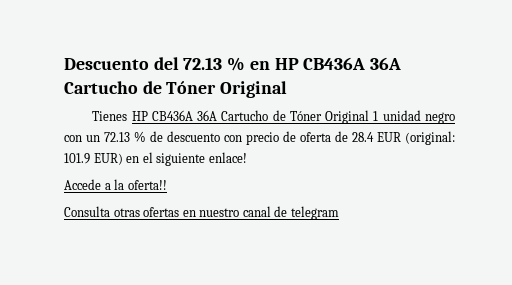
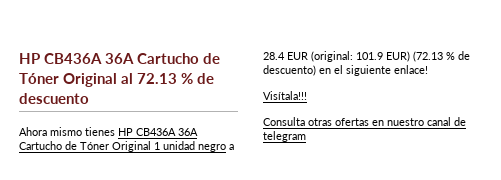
- Descuento del 72.13 % en HP CB436A 36A Cartucho de Tóner Original
- Tienes HP CB436A 36A Cartucho de Tóner Original 1 unidad negro con un 72.13 % de descuento con precio de oferta de 28.4 EUR (original: 101.9 EUR) en el siguiente enlace!
+ HP CB436A 36A Cartucho de Tóner Original al 72.13 % de descuento
+ Ahora mismo tienes HP CB436A 36A Cartucho de Tóner Original 1 unidad negro a 28.4 EUR (original: 101.9 EUR) (72.13 % de descuento) en el siguiente enlace!
- Accede a la oferta!!
+ Visítala!!!

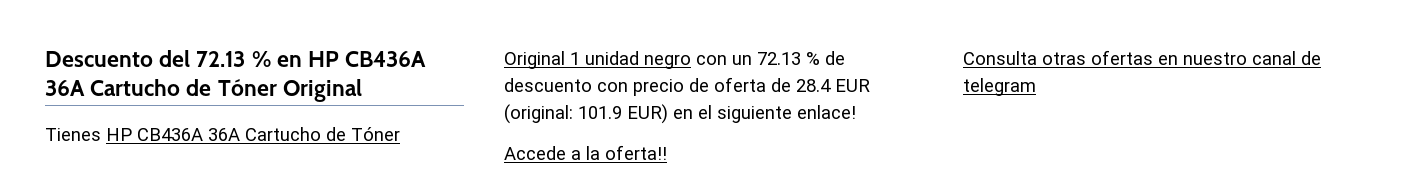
- HP CB436A 36A Cartucho de Tóner Original al 72.13 % de descuento
- Ahora mismo tienes HP CB436A 36A Cartucho de Tóner Original 1 unidad negro a 28.4 EUR (original: 101.9 EUR) (72.13 % de descuento) en el siguiente enlace!
+ Descuento del 72.13 % en HP CB436A 36A Cartucho de Tóner Original
+ Tienes HP CB436A 36A Cartucho de Tóner Original 1 unidad negro con un 72.13 % de descuento con precio de oferta de 28.4 EUR (original: 101.9 EUR) en el siguiente enlace!
- Visítala!!!
+ Accede a la oferta!!

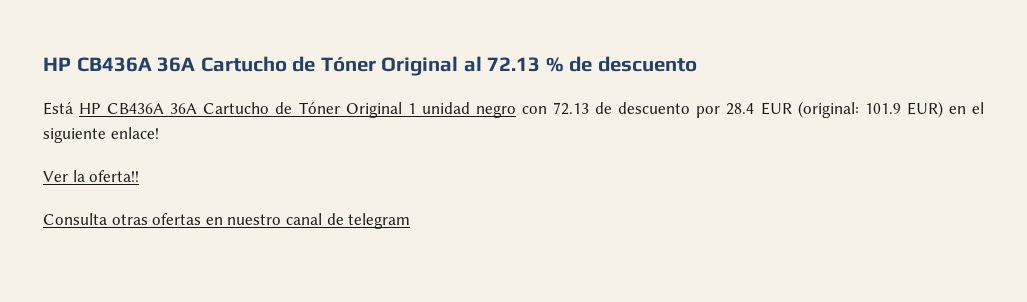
- Descuento del 72.13 % en HP CB436A 36A Cartucho de Tóner Original
- Tienes HP CB436A 36A Cartucho de Tóner Original 1 unidad negro con un 72.13 % de descuento con precio de oferta de 28.4 EUR (original: 101.9 EUR) en el siguiente enlace!
+ HP CB436A 36A Cartucho de Tóner Original al 72.13 % de descuento
+ Está HP CB436A 36A Cartucho de Tóner Original 1 unidad negro con 72.13 de descuento por 28.4 EUR (original: 101.9 EUR) en el siguiente enlace!
- Accede a la oferta!!
+ Ver la oferta!!

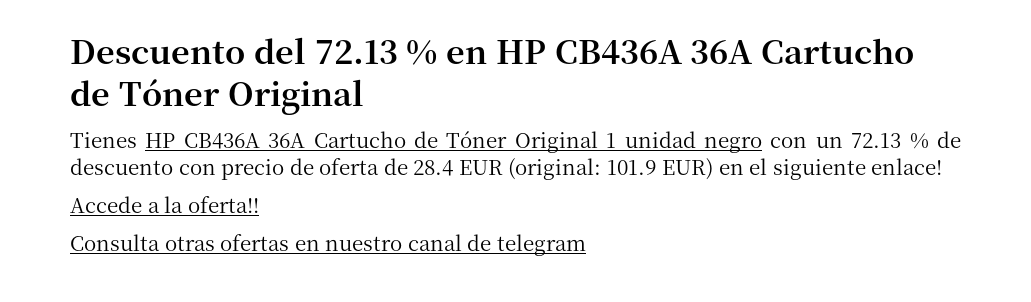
- HP CB436A 36A Cartucho de Tóner Original al 72.13 % de descuento
- Está HP CB436A 36A Cartucho de Tóner Original 1 unidad negro con 72.13 de descuento por 28.4 EUR (original: 101.9 EUR) en el siguiente enlace!
+ Descuento del 72.13 % en HP CB436A 36A Cartucho de Tóner Original
+ Tienes HP CB436A 36A Cartucho de Tóner Original 1 unidad negro con un 72.13 % de descuento con precio de oferta de 28.4 EUR (original: 101.9 EUR) en el siguiente enlace!
- Ver la oferta!!
+ Accede a la oferta!!

